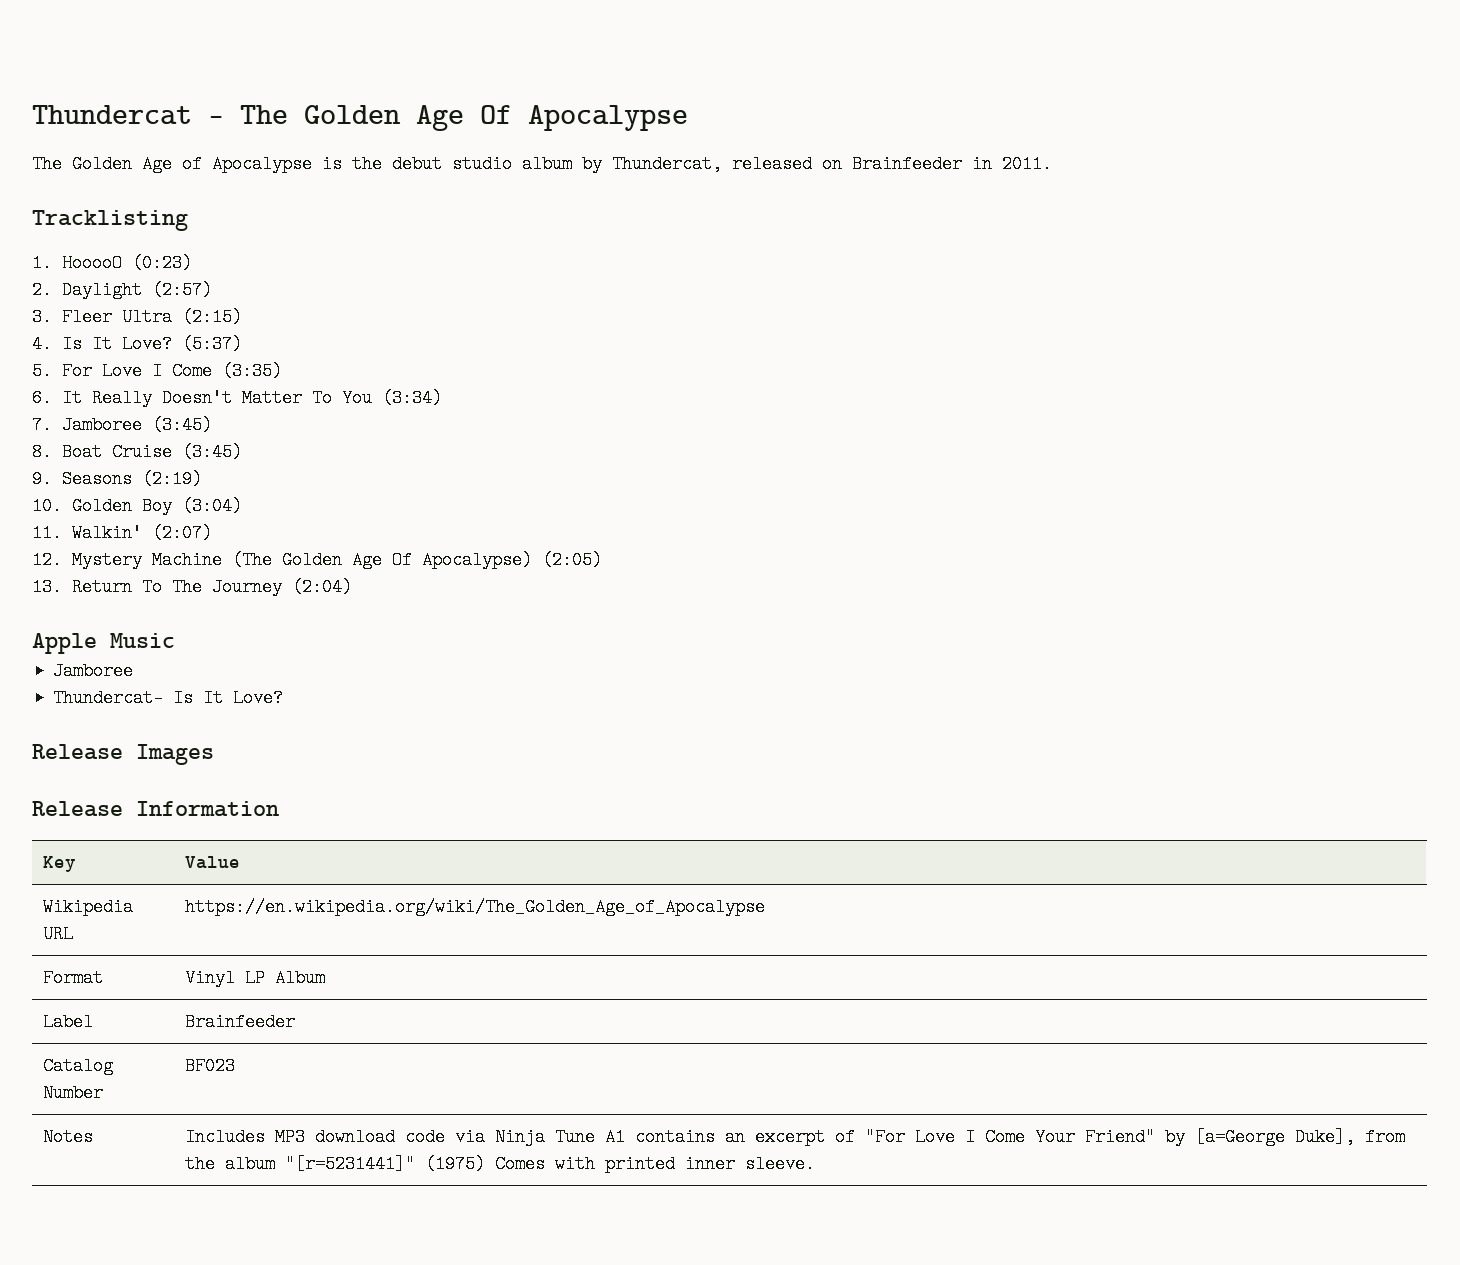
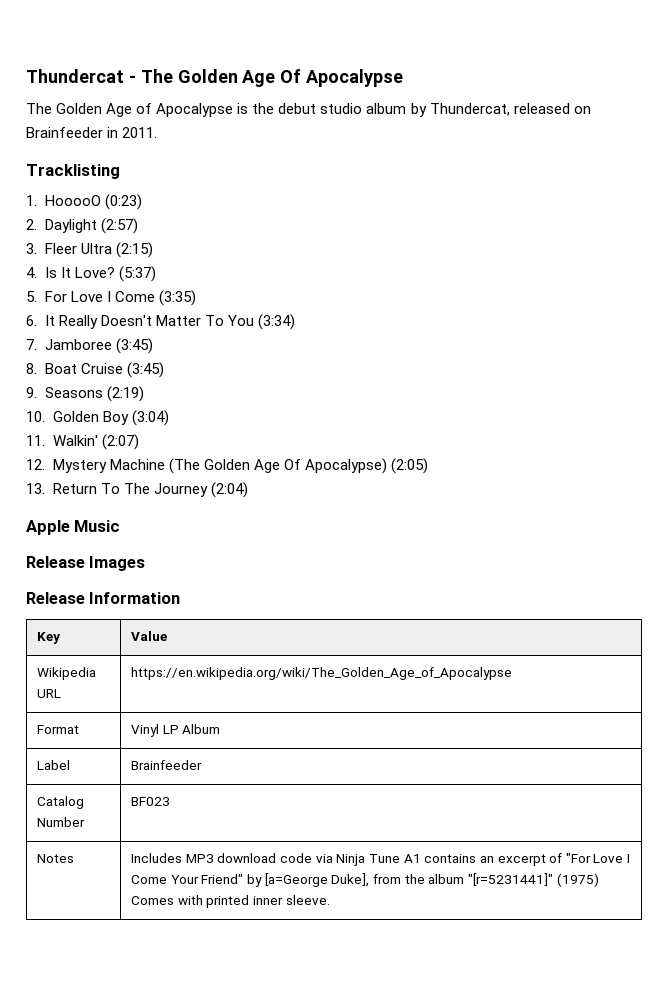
  Apple Music
- Jamboree
- Thundercat- Is It Love?

